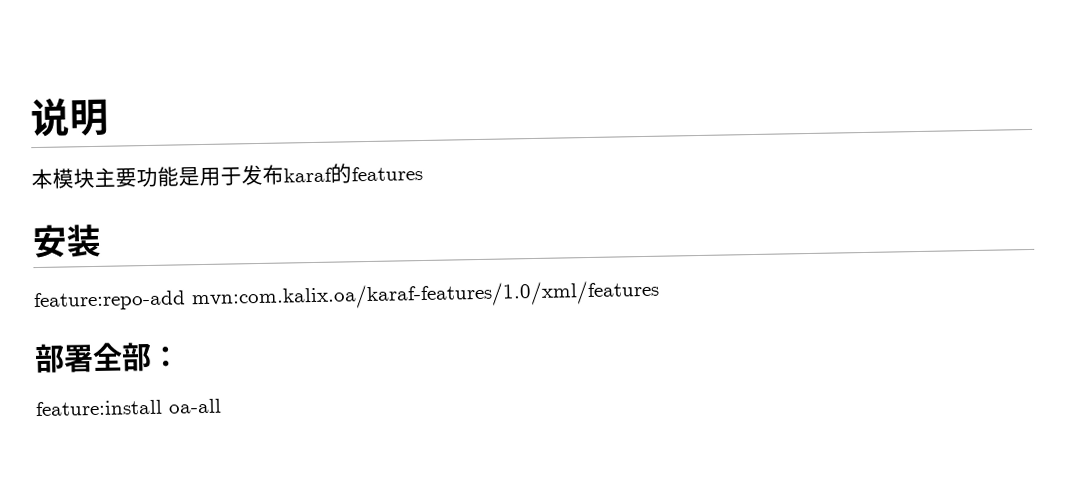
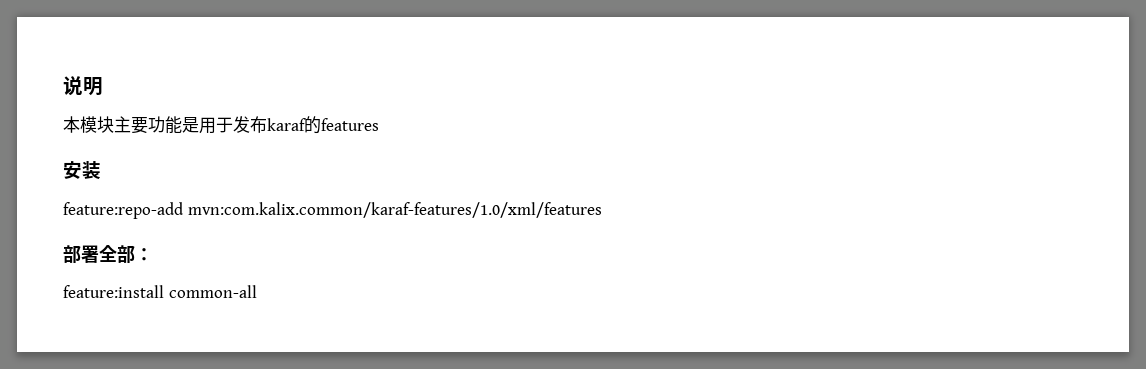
- feature:repo-add mvn:com.kalix.oa/karaf-features/1.0/xml/features
+ feature:repo-add mvn:com.kalix.common/karaf-features/1.0/xml/features
- feature:install oa-all
+ feature:install common-all

